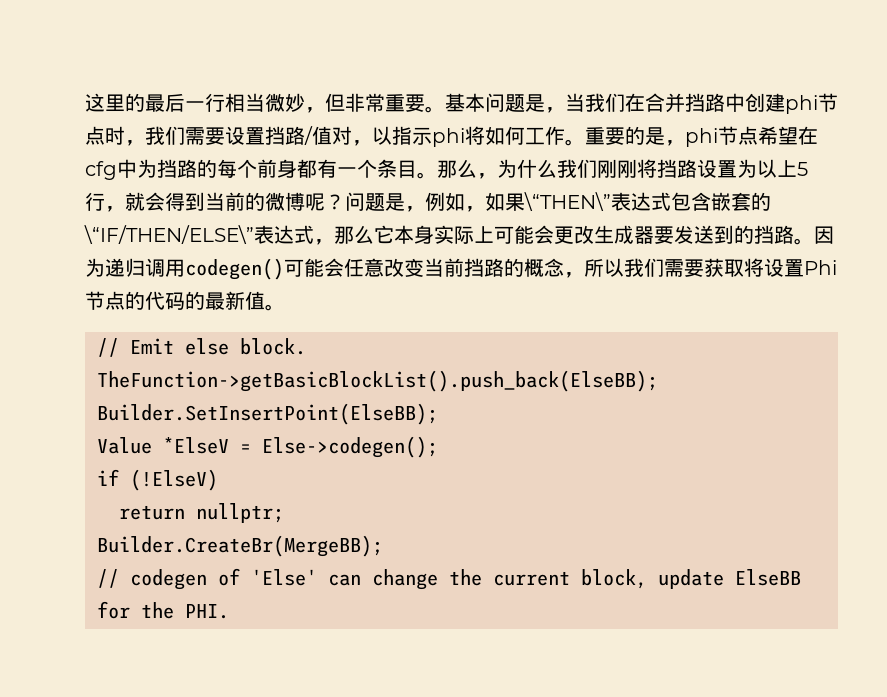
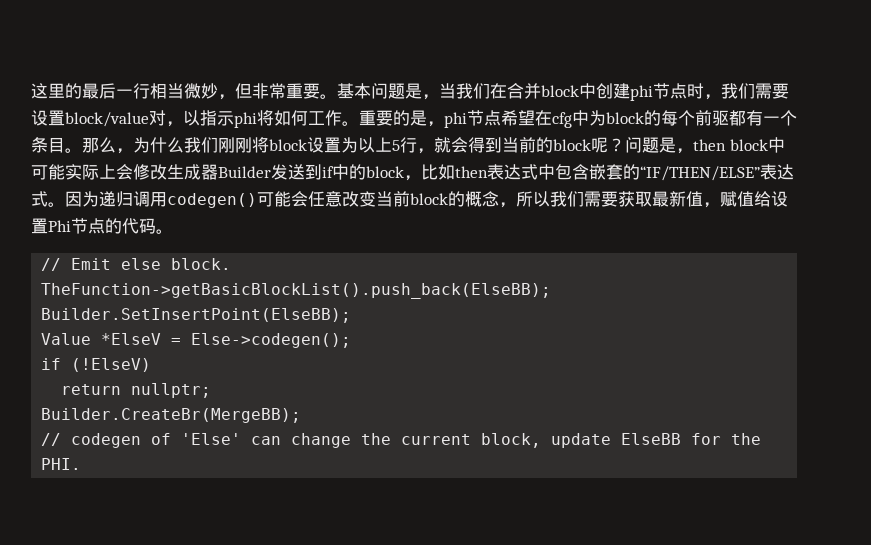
- 基本问题是，当我们在合并挡路中创建phi节点时，我们需要设置挡路/值对，以指示phi将如何工作。
+ 基本问题是，当我们在合并block中创建phi节点时，我们需要设置block/value对，以指示phi将如何工作。
- 重要的是，phi节点希望在cfg中为挡路的每个前身都有一个条目。
+ 重要的是，phi节点希望在cfg中为block的每个前驱都有一个条目。
- 那么，为什么我们刚刚将挡路设置为以上5行，就会得到当前的微博呢？
+ 那么，为什么我们刚刚将block设置为以上5行，就会得到当前的block呢？
- 问题是，例如，如果\“THEN\”表达式包含嵌套的\“IF/THEN/ELSE\”表达式，那么它本身实际上可能会更改生成器要发送到的挡路。
+ 问题是，then block中可能实际上会修改生成器Builder发送到if中的block，比如then表达式中包含嵌套的“IF/THEN/ELSE”表达式。
- 因为递归调用codegen()可能会任意改变当前挡路的概念，所以我们需要获取将设置Phi节点的代码的最新值。
+ 因为递归调用codegen()可能会任意改变当前block的概念，所以我们需要获取最新值，赋值给设置Phi节点的代码。

